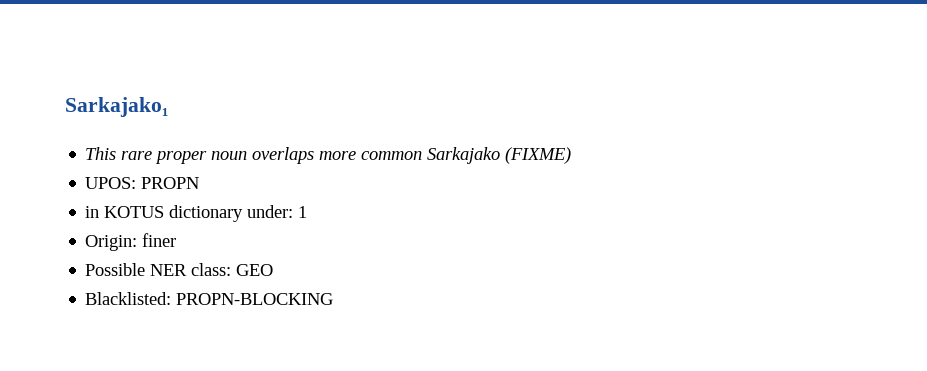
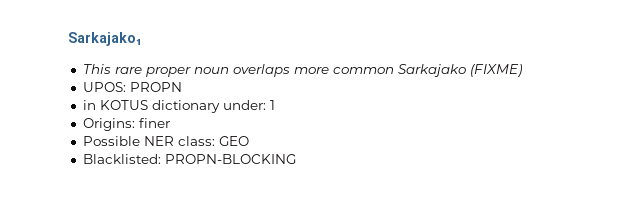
- Origin: finer
+ Origins: finer

